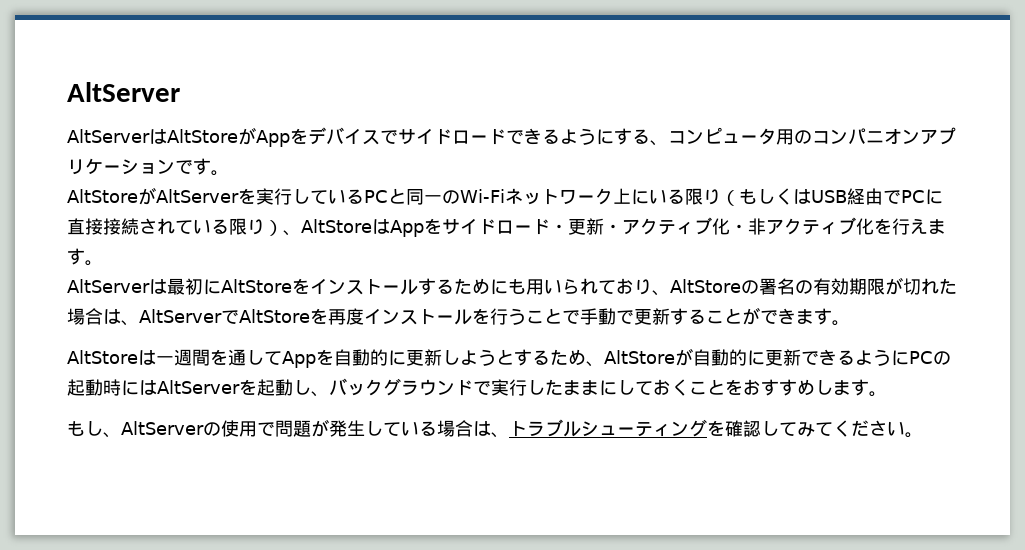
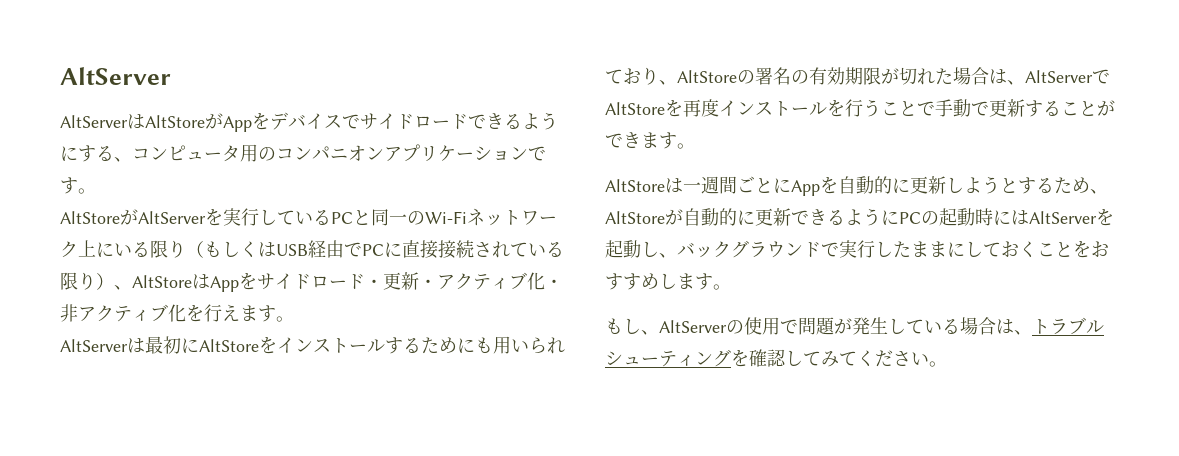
- AltStoreは一週間を通してAppを自動的に更新しようとするため、AltStoreが自動的に更新できるようにPCの起動時にはAltServerを起動し、バックグラウンドで実行したままにしておくことをおすすめします。
+ AltStoreは一週間ごとにAppを自動的に更新しようとするため、AltStoreが自動的に更新できるようにPCの起動時にはAltServerを起動し、バックグラウンドで実行したままにしておくことをおすすめします。

